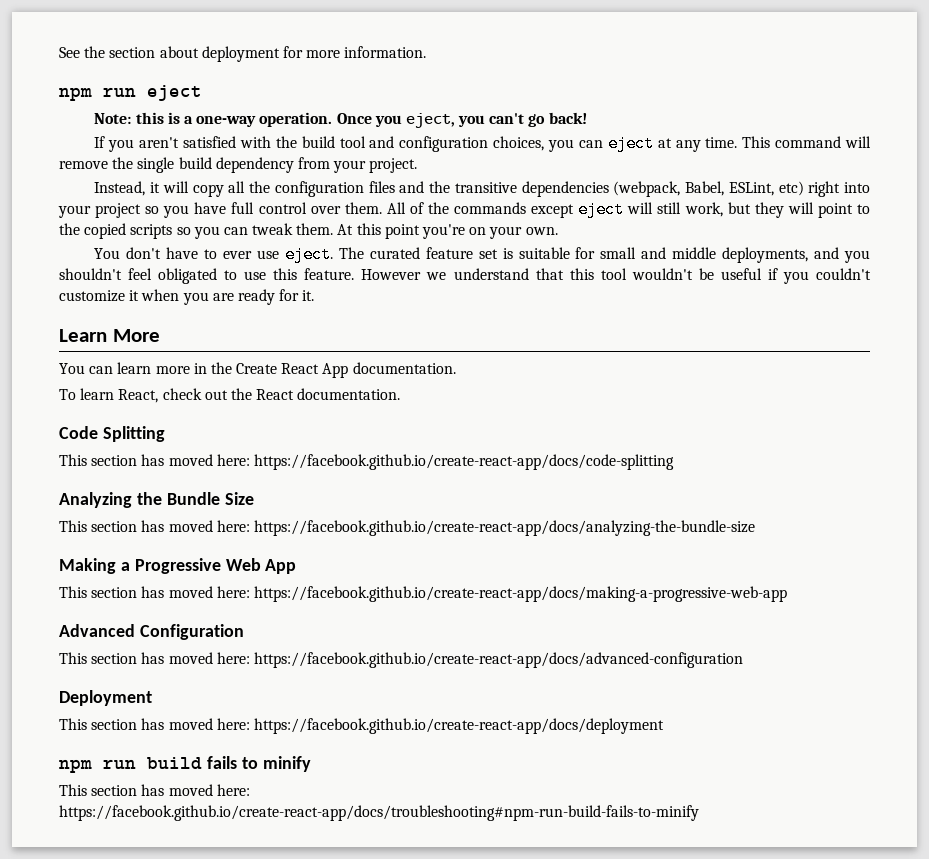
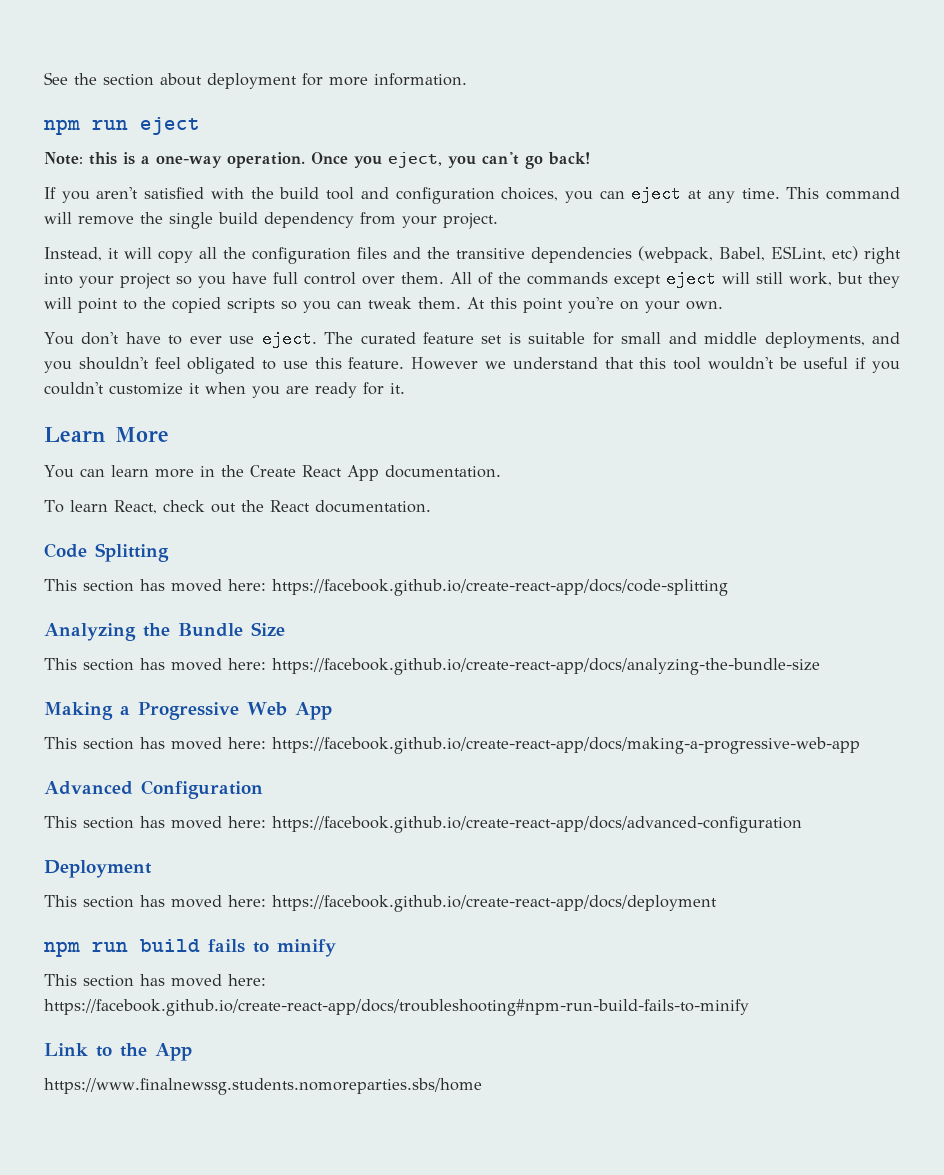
+ Link to the App
+ https://www.finalnewssg.students.nomoreparties.sbs/home

